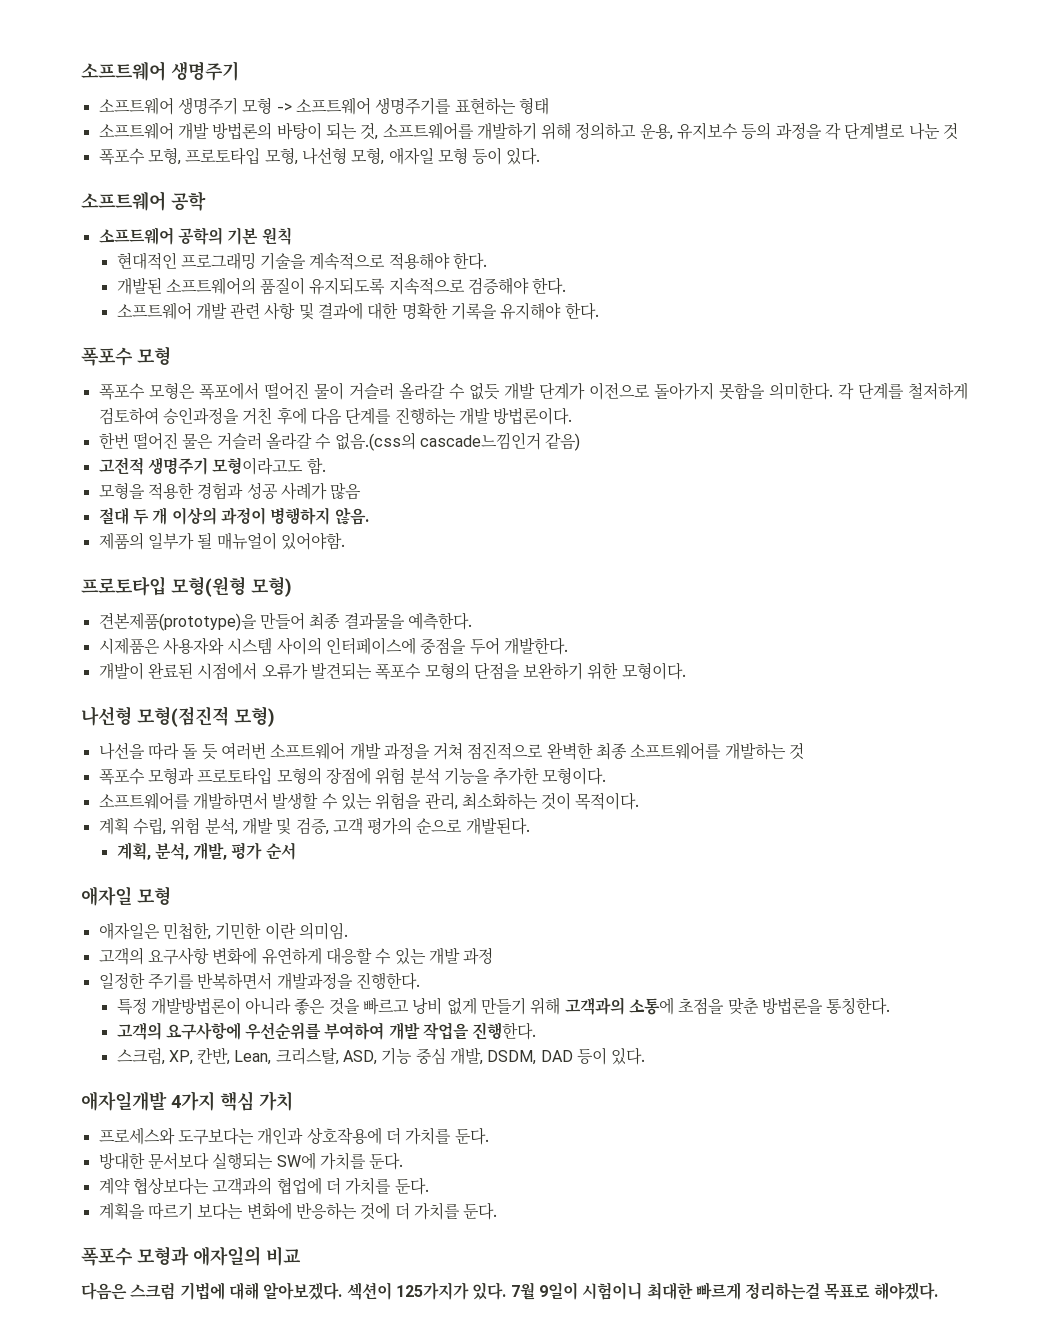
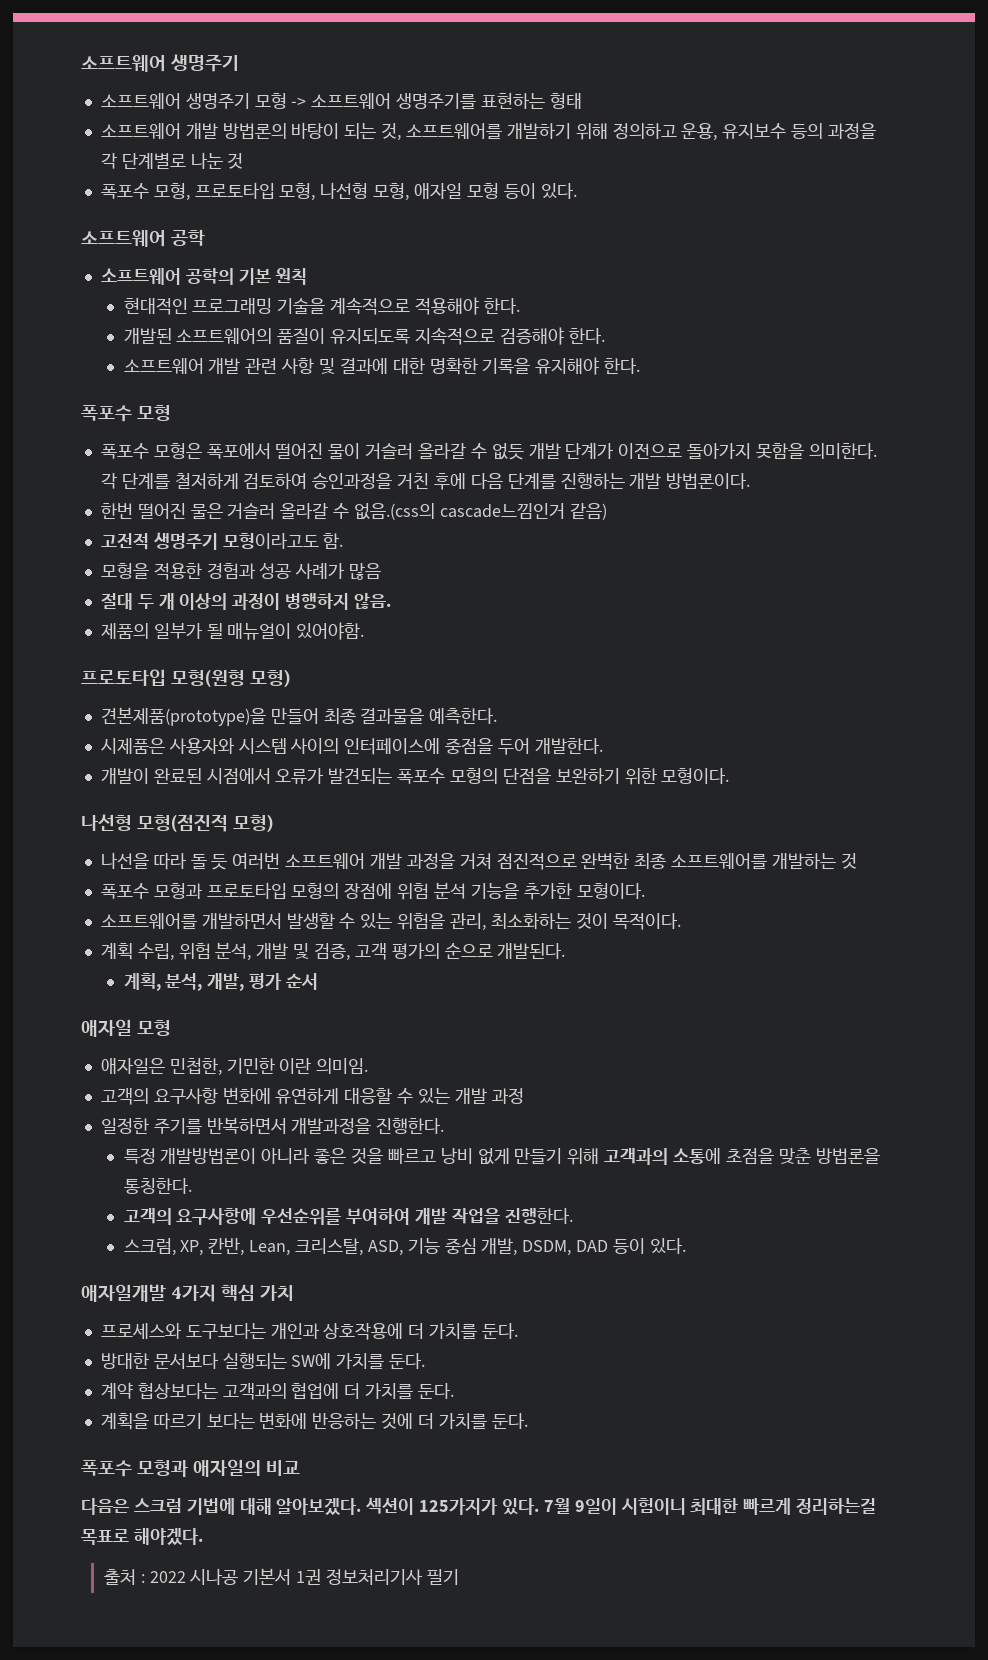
+ 출처 : 2022 시나공 기본서 1권 정보처리기사 필기

